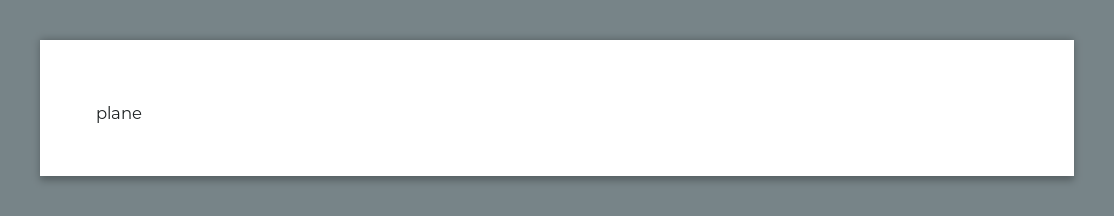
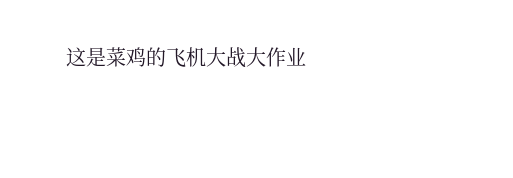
- plane
+ 这是菜鸡的飞机大战大作业

